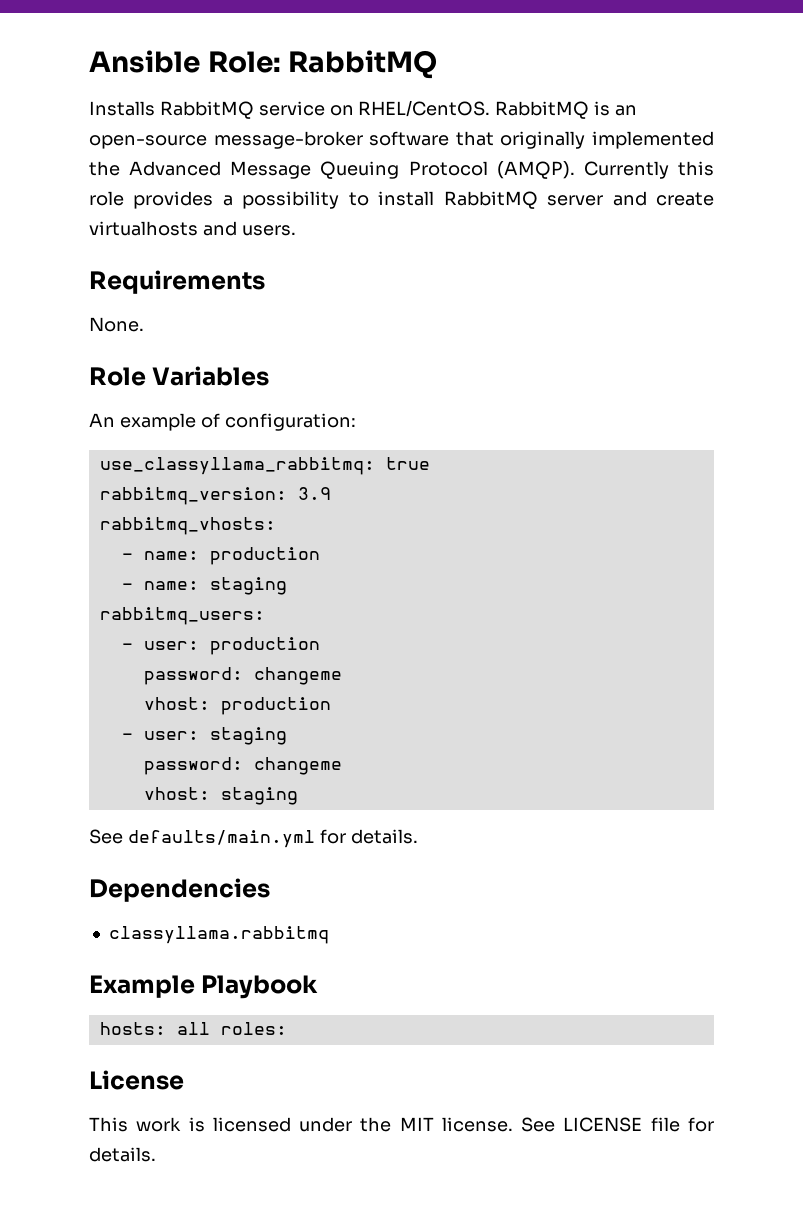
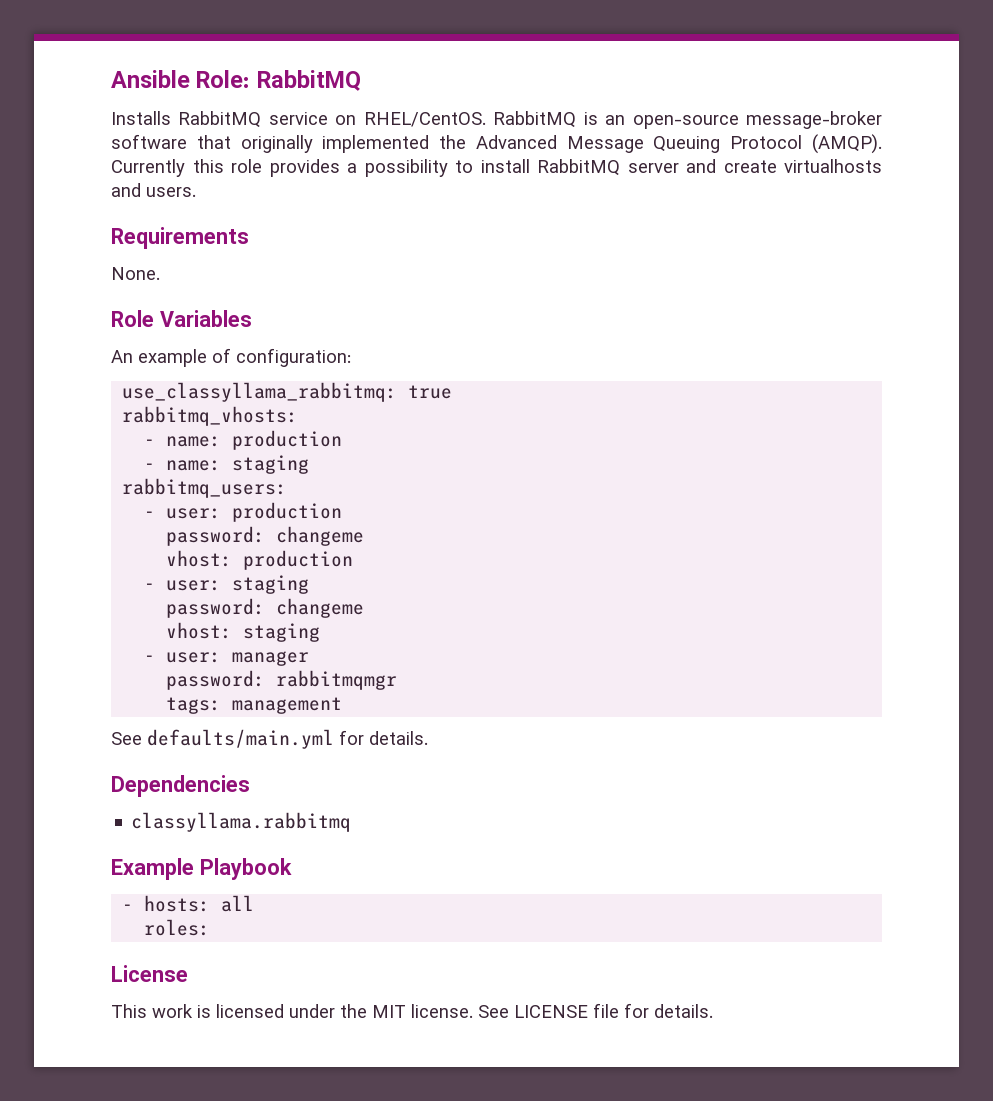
- rabbitmq_version: 3.9
+ - user: manager
+ password: rabbitmqmgr
+ tags: management
- hosts: all roles:
+ - hosts: all
+ roles:

